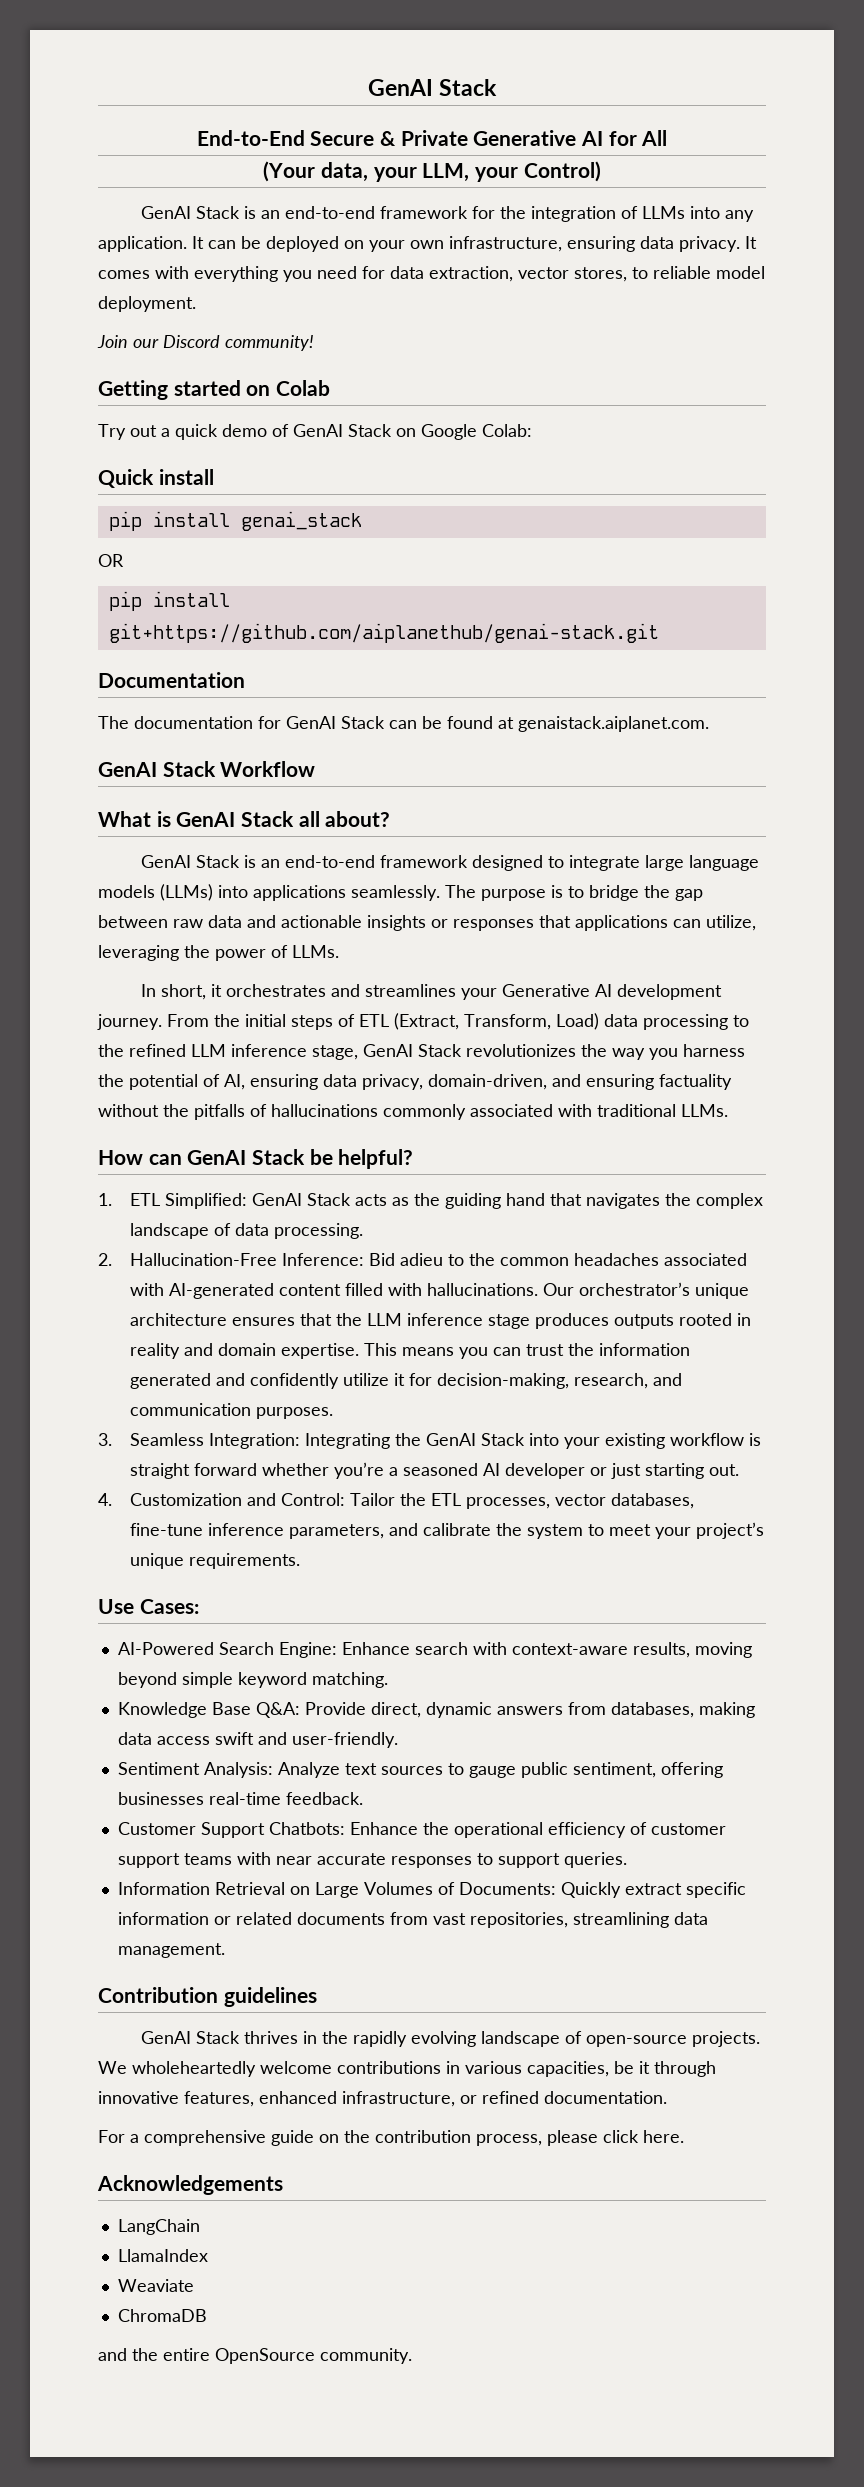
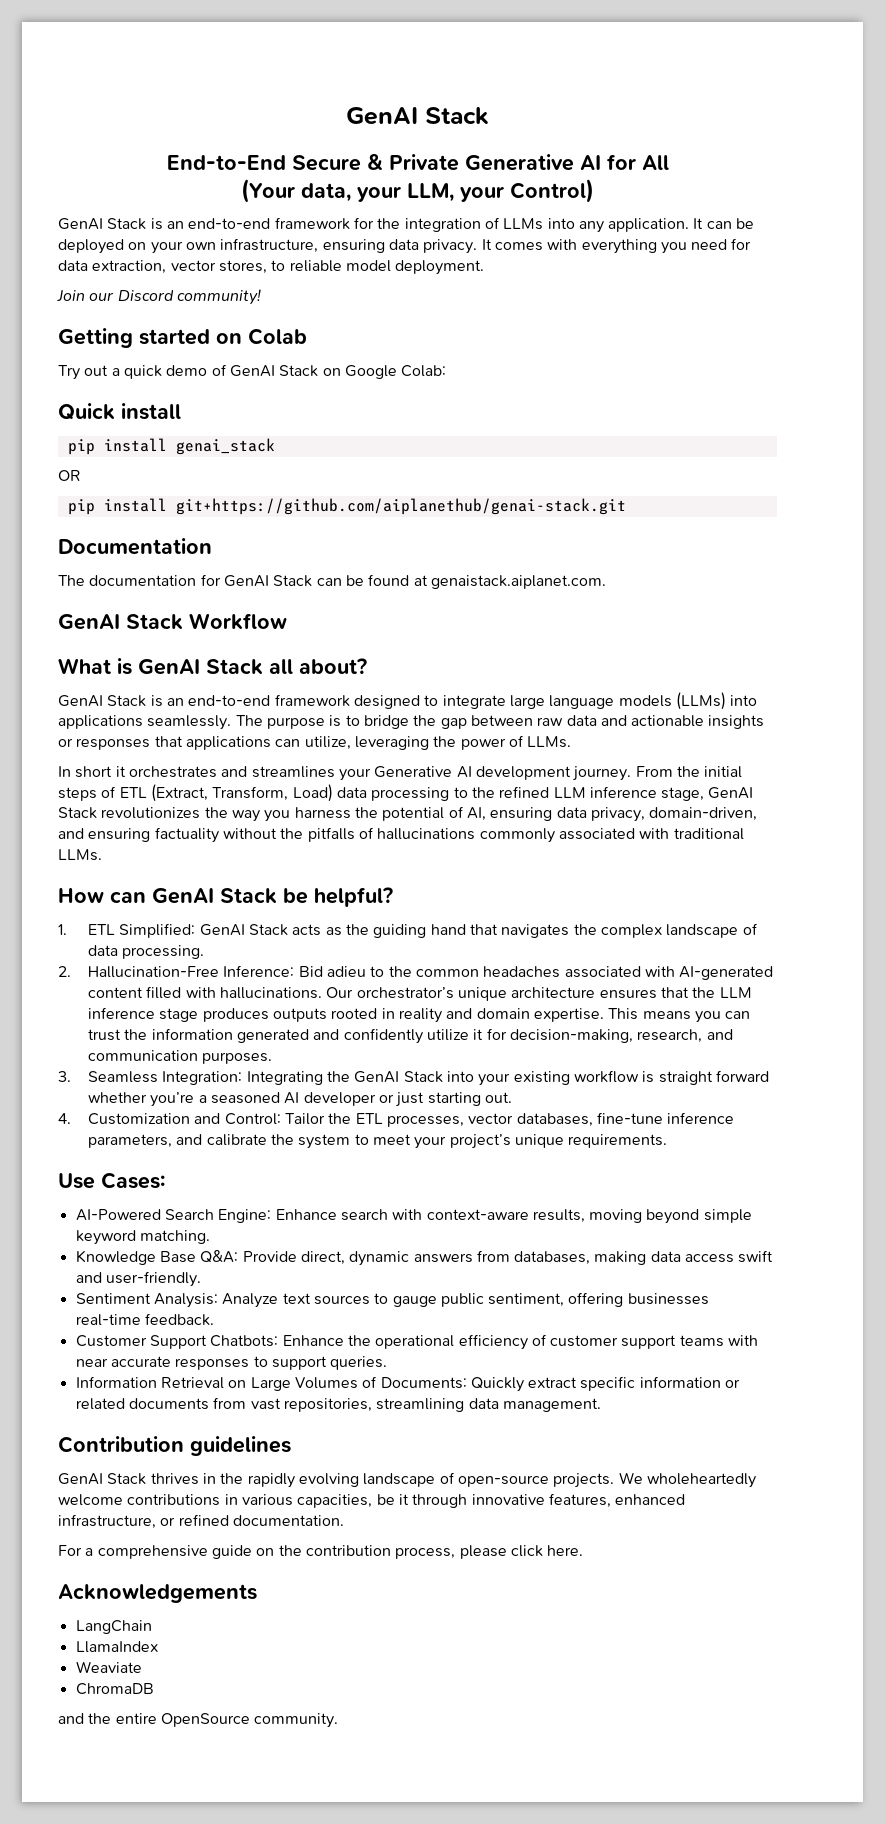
- In short, it orchestrates and streamlines your Generative AI development journey.
+ In short it orchestrates and streamlines your Generative AI development journey.

